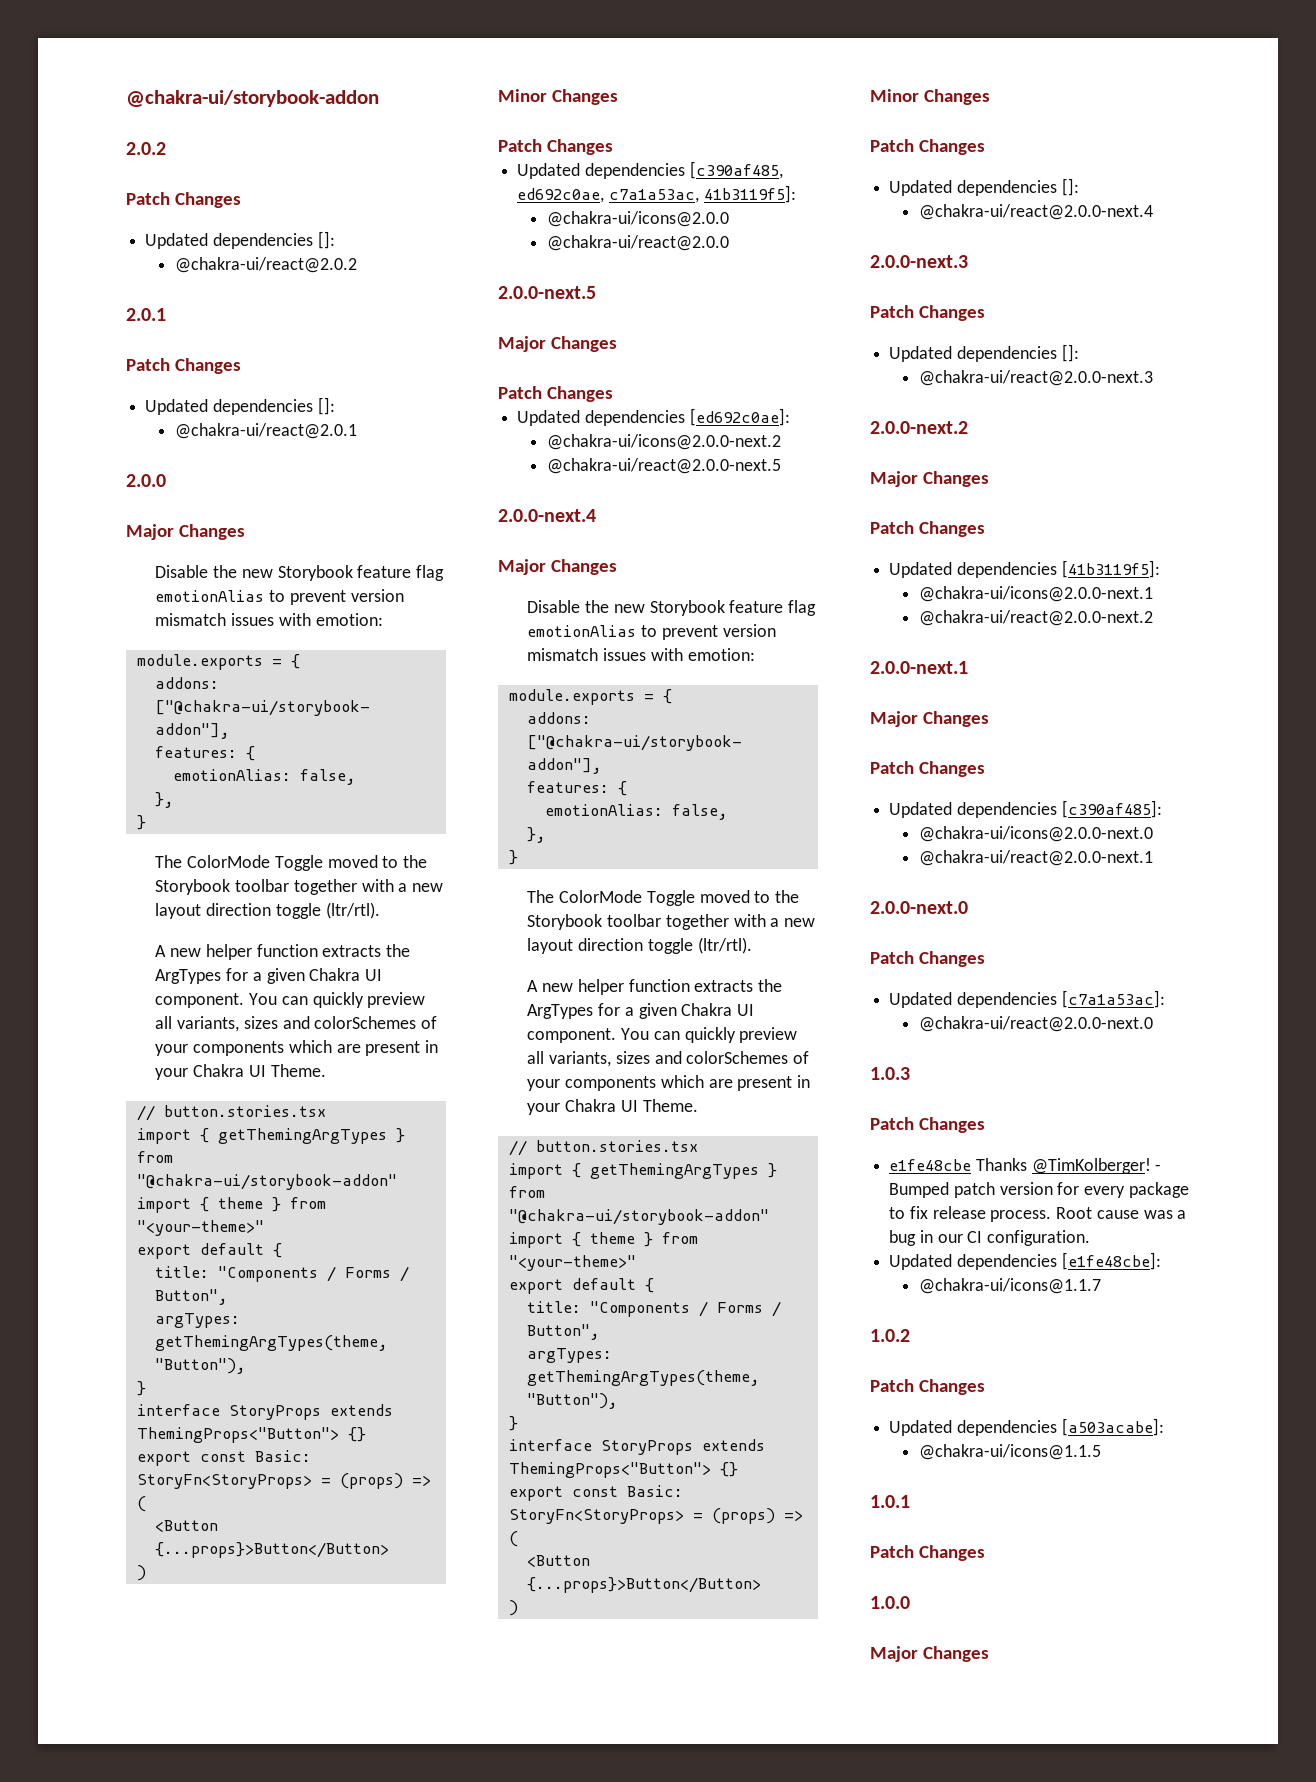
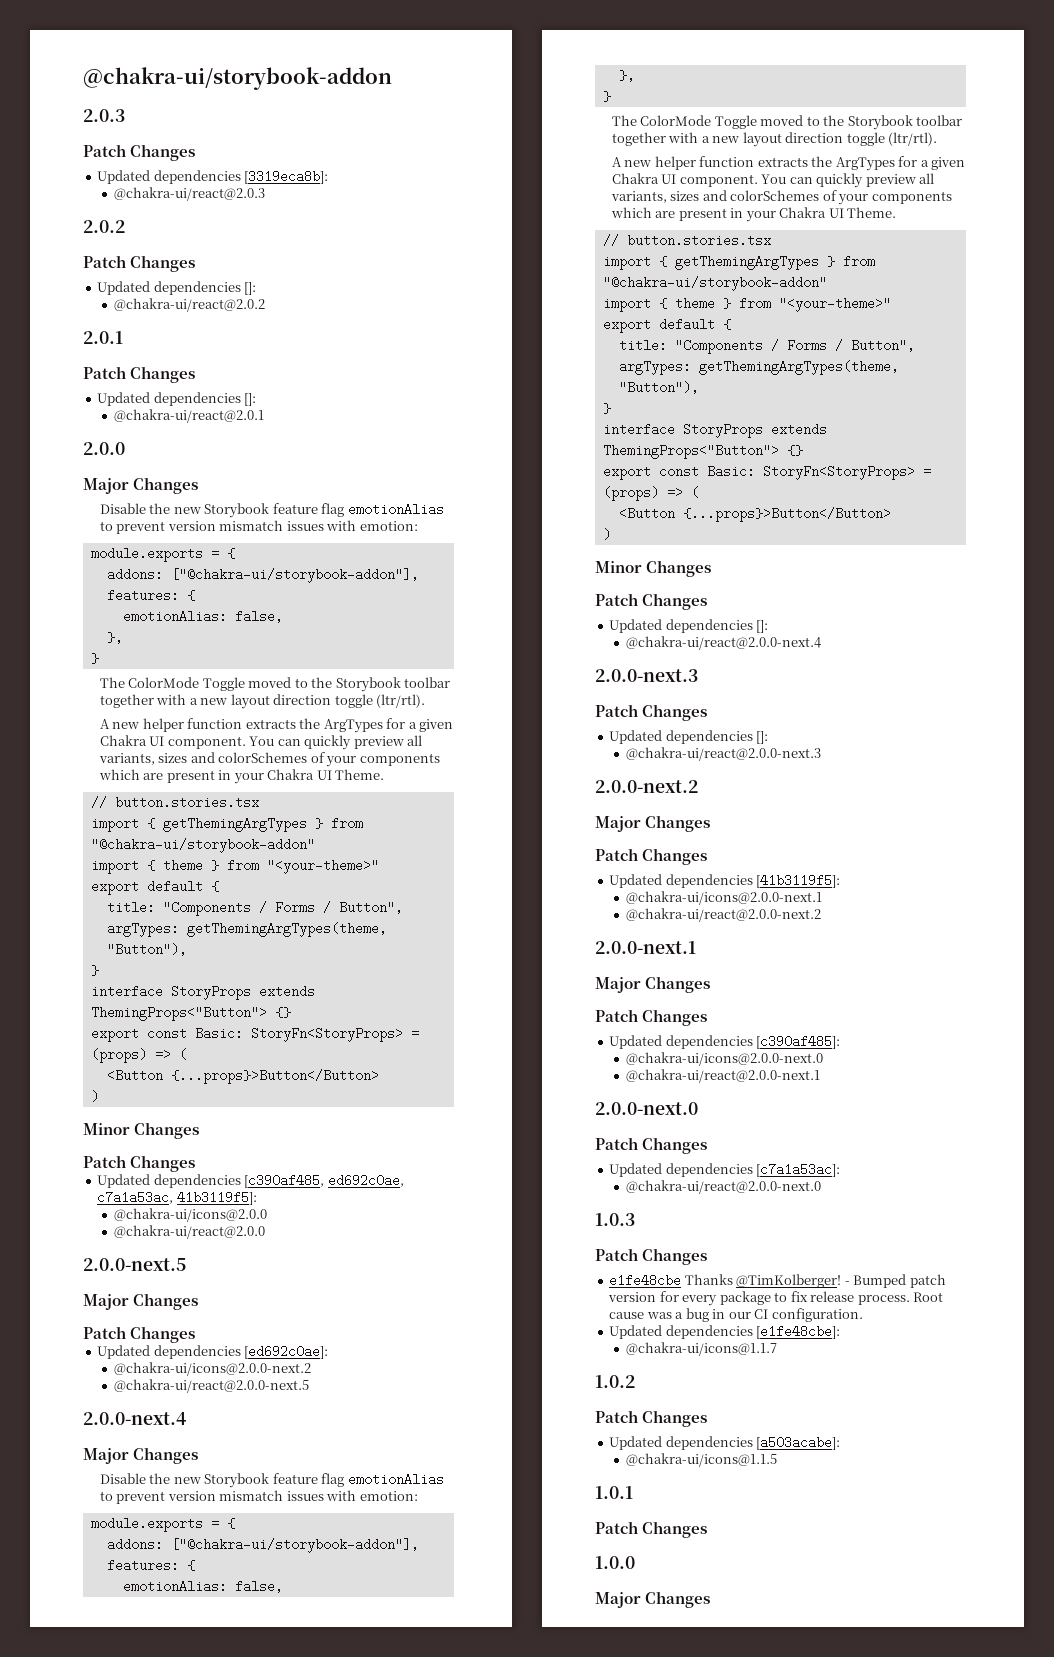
+ 2.0.3
+ Patch Changes
+ Updated dependencies [3319eca8b]:
+ @chakra-ui/react@2.0.3

